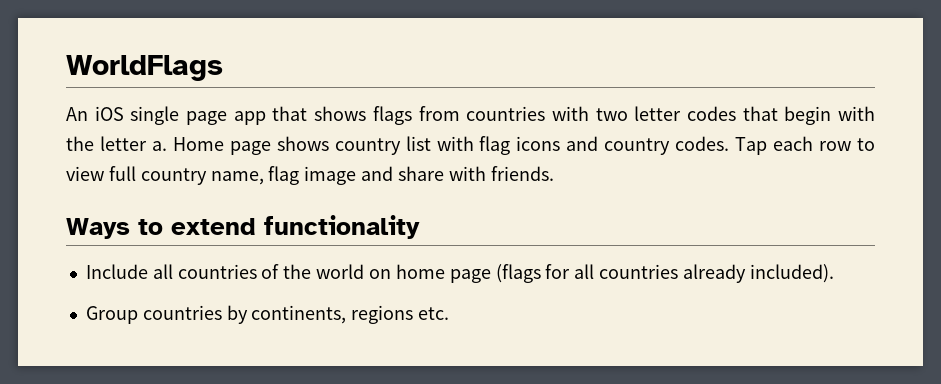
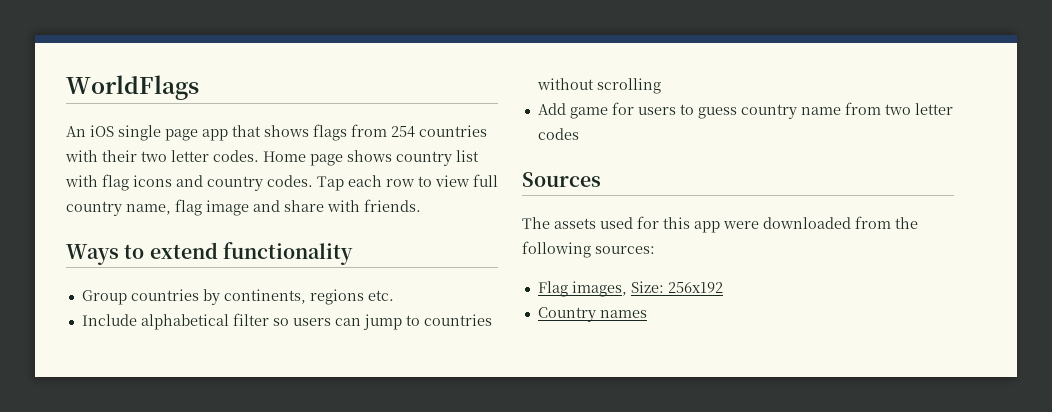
- An iOS single page app that shows flags from countries with two letter codes that begin with the letter a.
+ An iOS single page app that shows flags from 254 countries with their two letter codes.
- Include all countries of the world on home page (flags for all countries already included).
+ Include alphabetical filter so users can jump to countries without scrolling
+ Add game for users to guess country name from two letter codes
+ Sources
+ The assets used for this app were downloaded from the following sources:
+ Flag images, Size: 256x192
+ Country names

